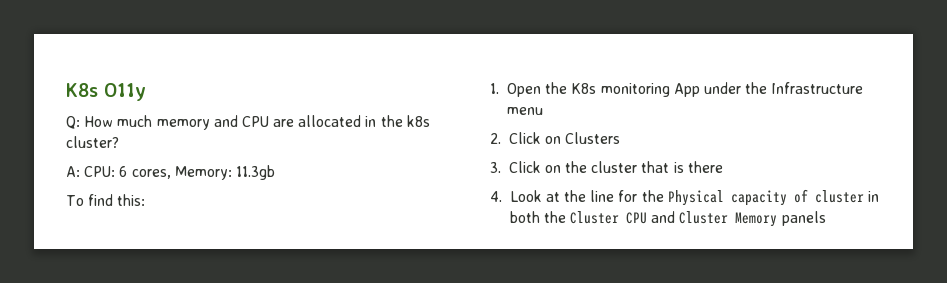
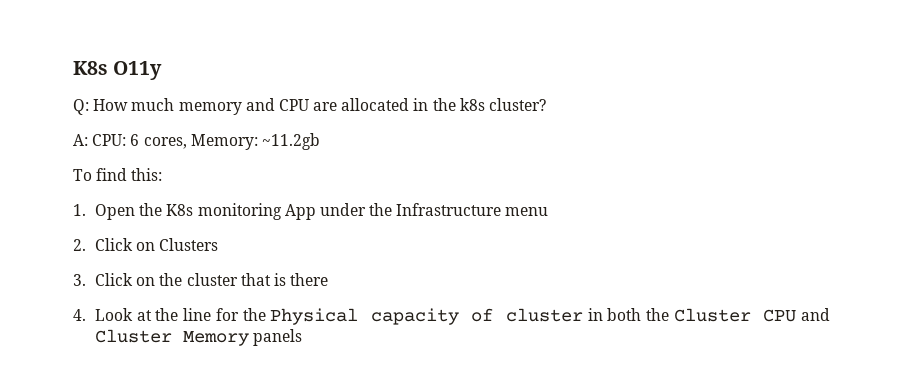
- A: CPU: 6 cores, Memory: 11.3gb
+ A: CPU: 6 cores, Memory: ~11.2gb

